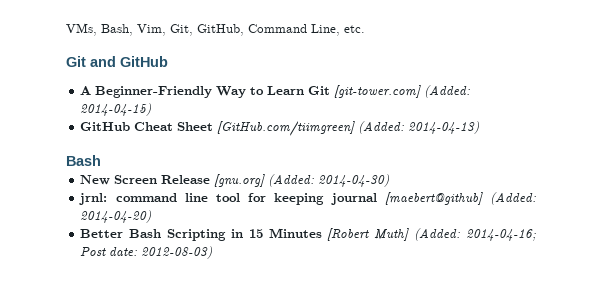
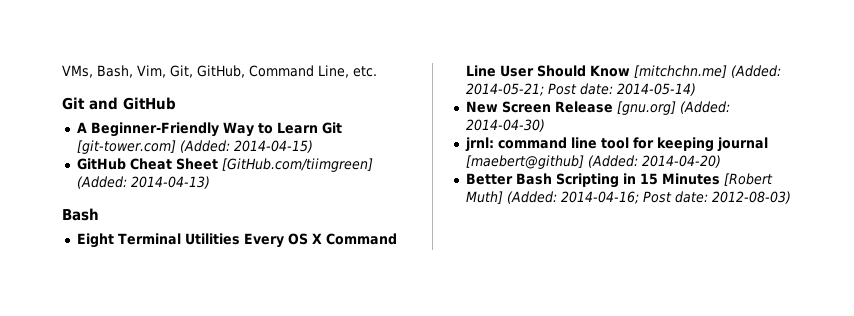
+ Eight Terminal Utilities Every OS X Command Line User Should Know [mitchchn.me] (Added: 2014-05-21; Post date: 2014-05-14)

